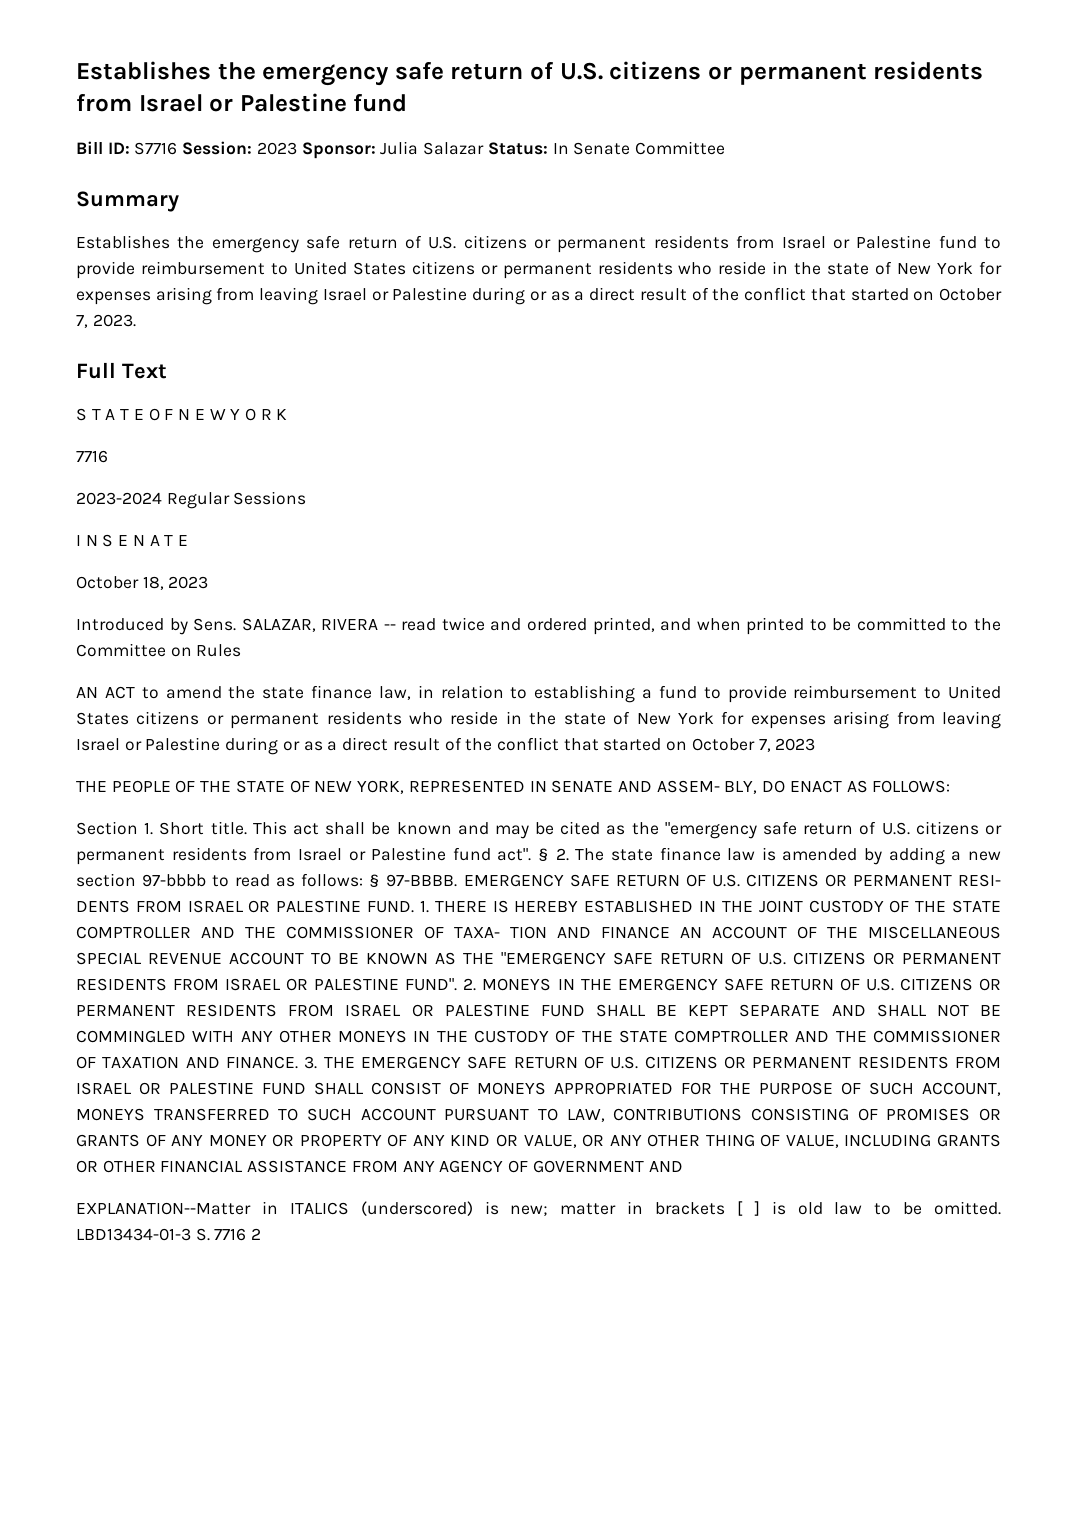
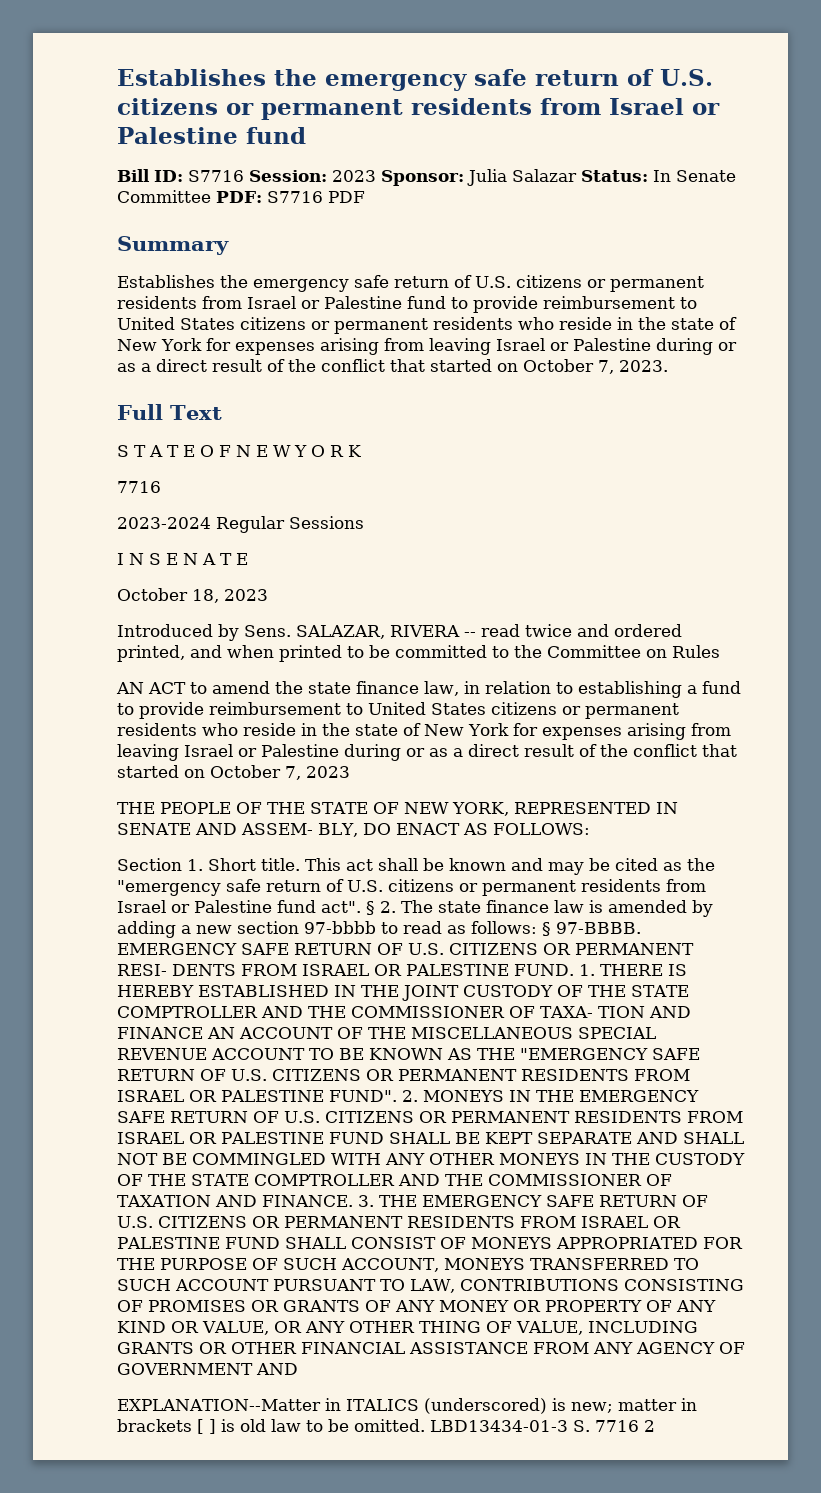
- Bill ID: S7716 Session: 2023 Sponsor: Julia Salazar Status: In Senate Committee
+ Bill ID: S7716 Session: 2023 Sponsor: Julia Salazar Status: In Senate Committee PDF: S7716 PDF

